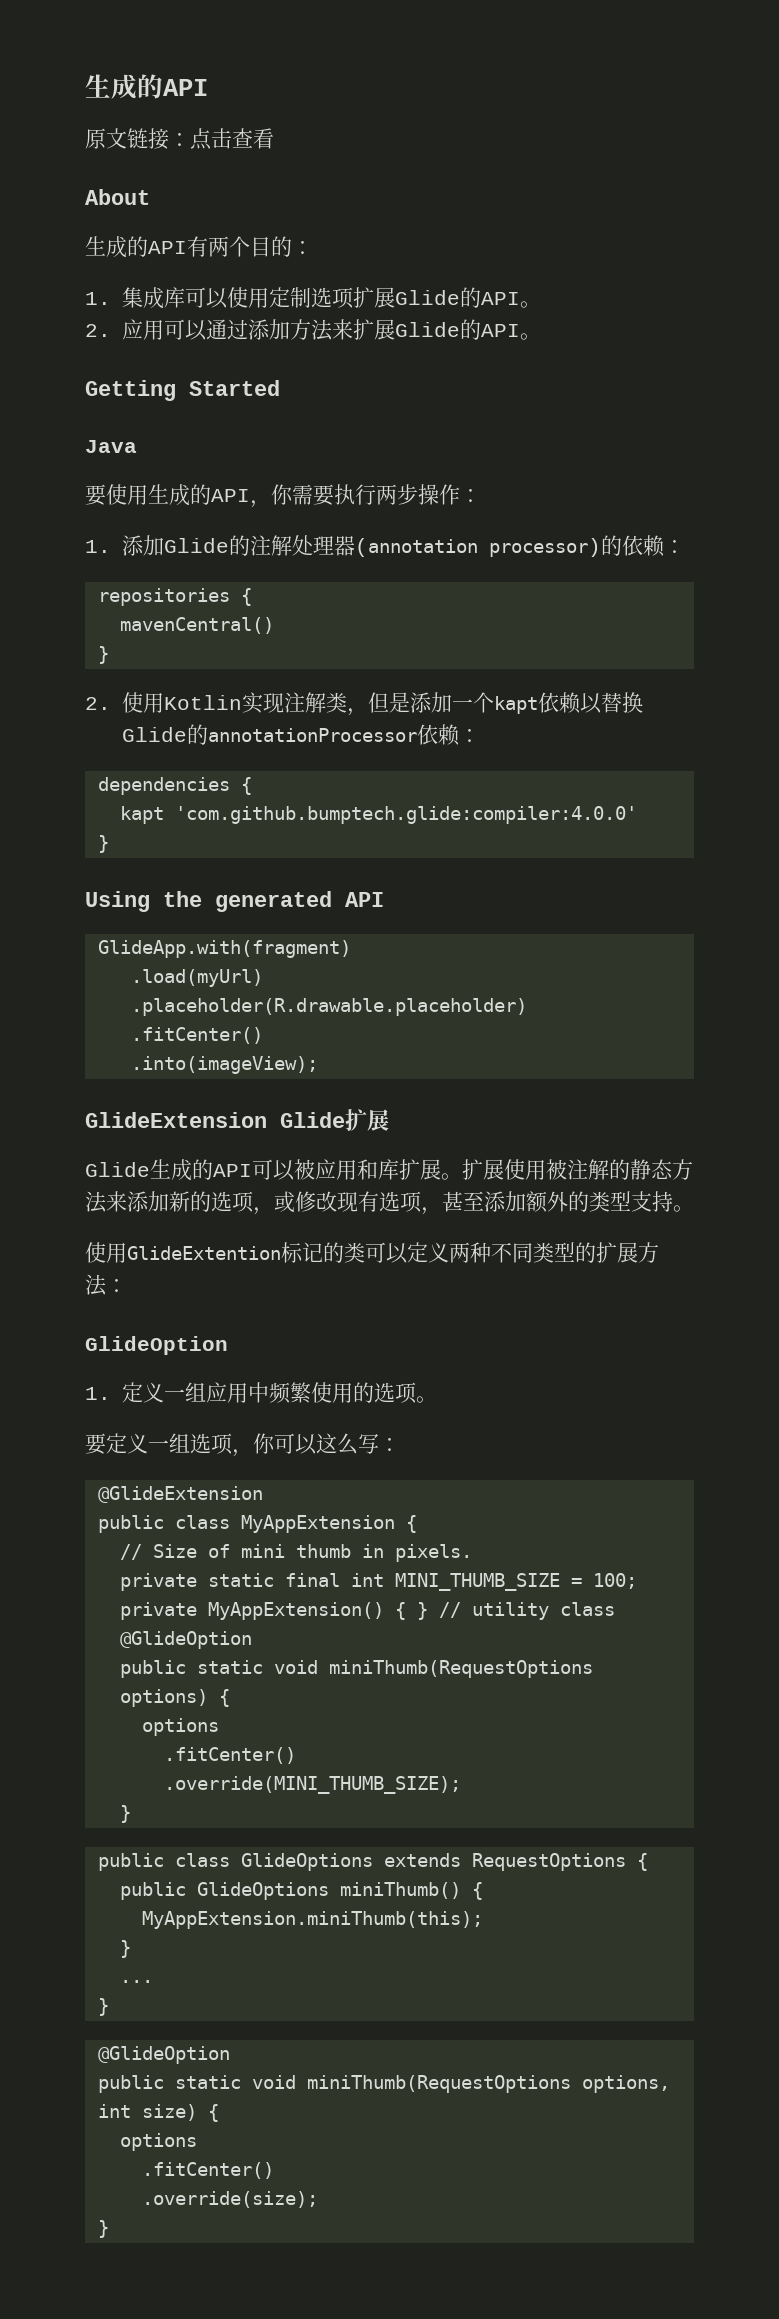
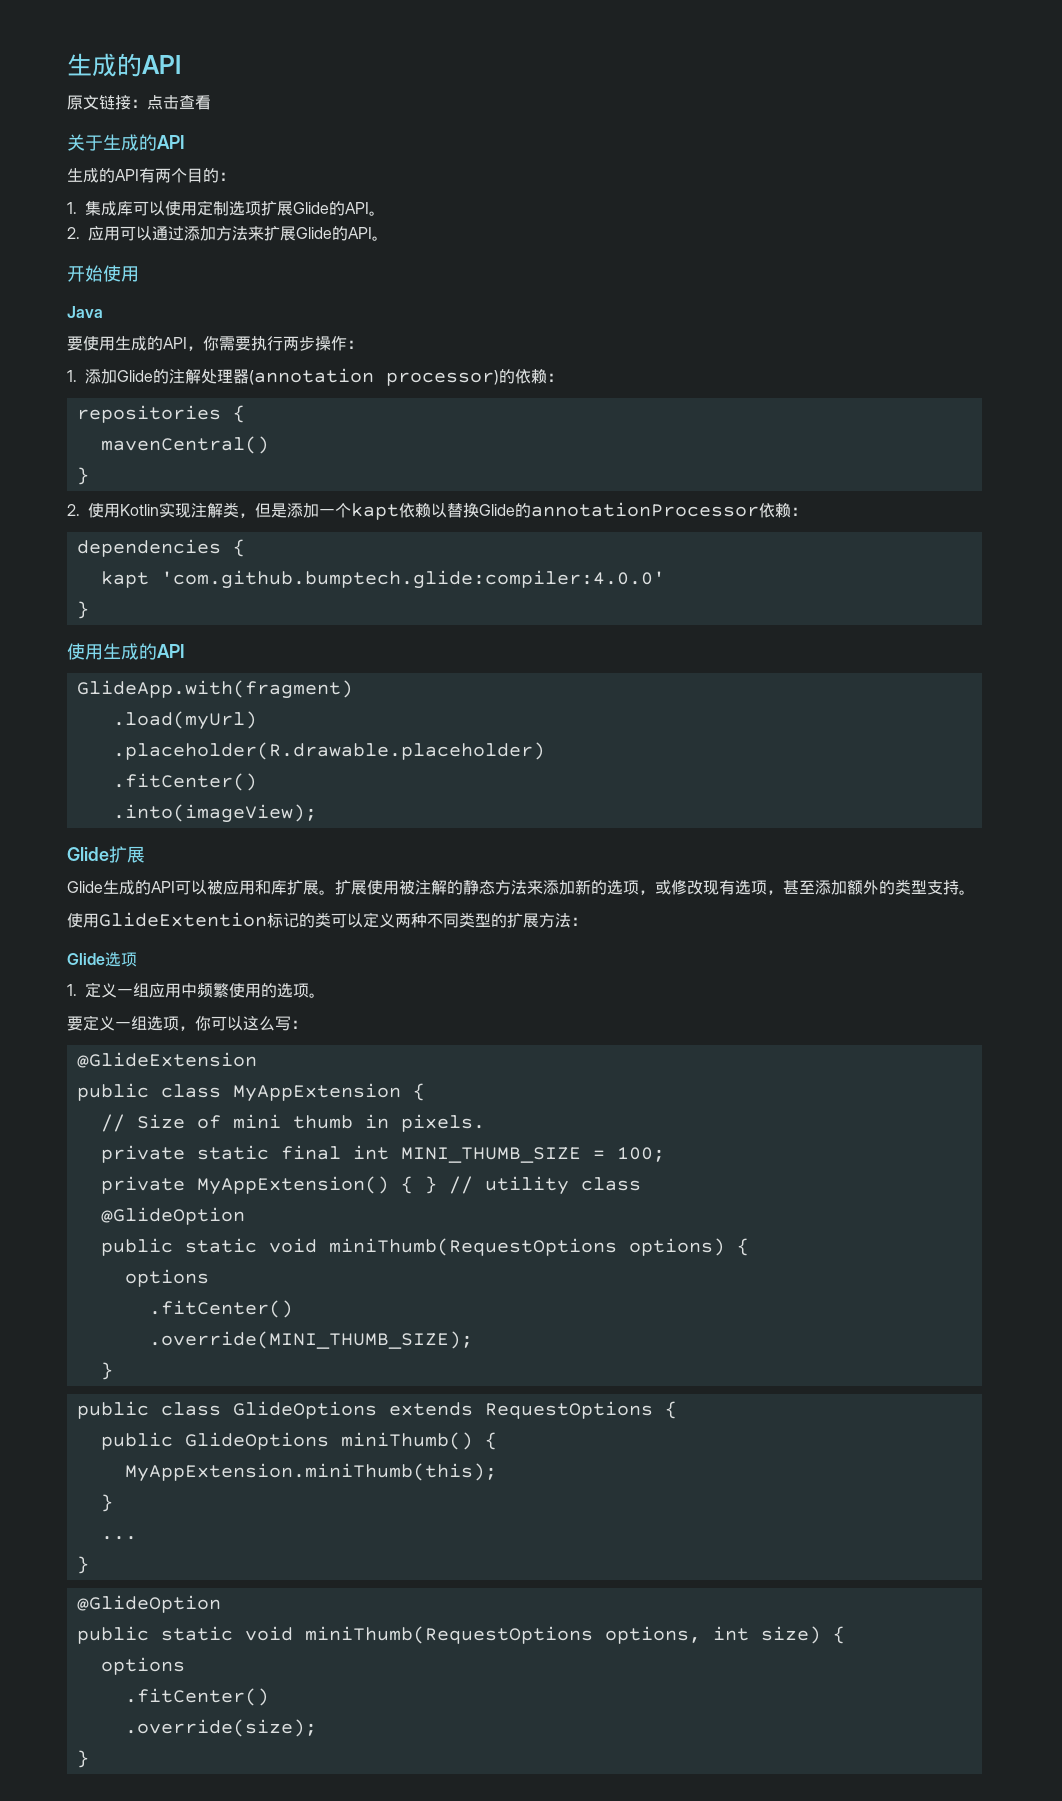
- About
+ 关于生成的API
- Getting Started
+ 开始使用
  kapt 'com.github.bumptech.glide:compiler:4.0.0'
  }
- Using the generated API
+ 使用生成的API
- GlideExtension Glide扩展
+ Glide扩展
- GlideOption
+ Glide选项

